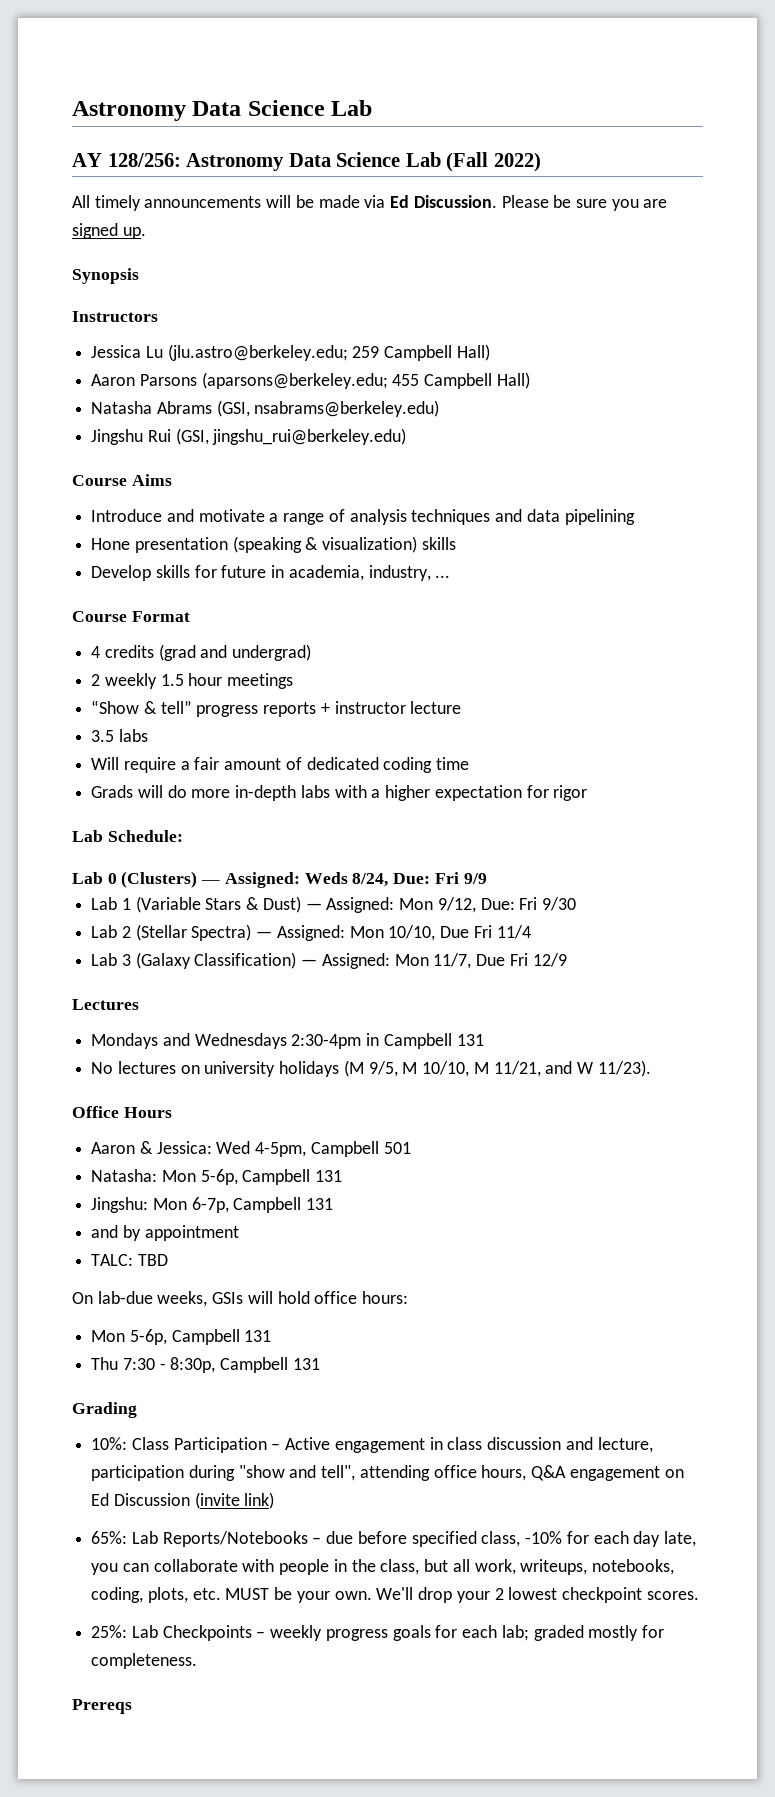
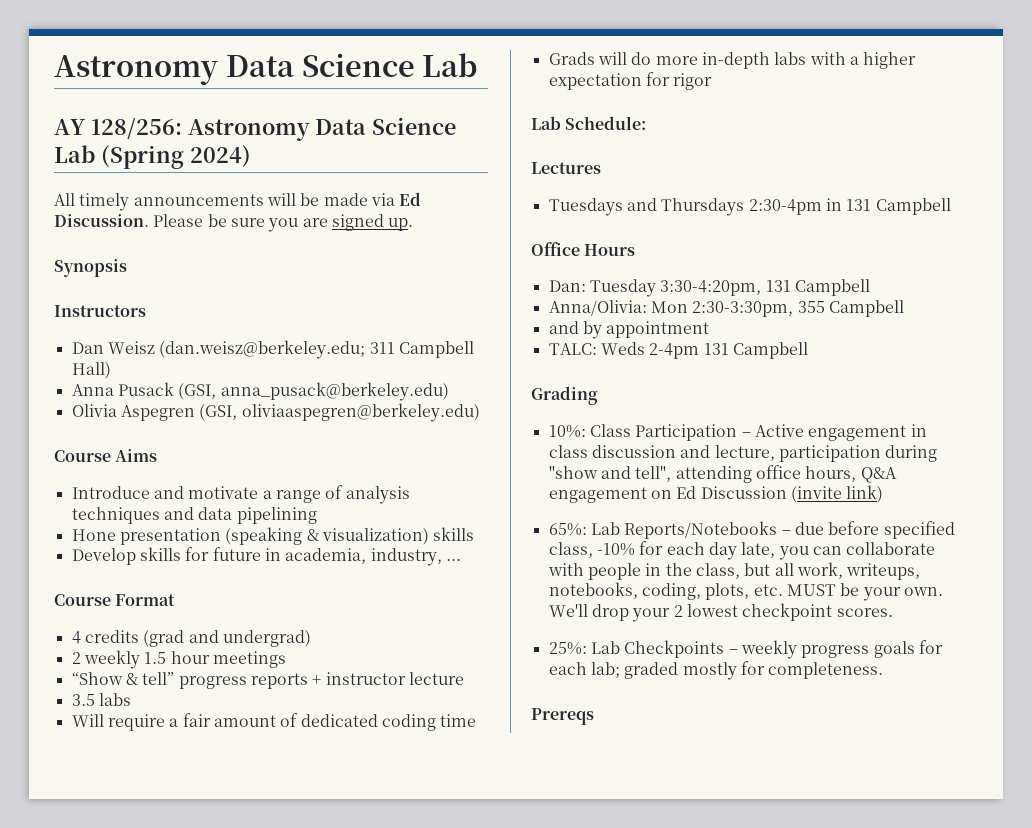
- AY 128/256: Astronomy Data Science Lab (Fall 2022)
+ AY 128/256: Astronomy Data Science Lab (Spring 2024)
- Jessica Lu (jlu.astro@berkeley.edu; 259 Campbell Hall)
- Aaron Parsons (aparsons@berkeley.edu; 455 Campbell Hall)
- Natasha Abrams (GSI, nsabrams@berkeley.edu)
- Jingshu Rui (GSI, jingshu_rui@berkeley.edu)
+ Dan Weisz (dan.weisz@berkeley.edu; 311 Campbell Hall)
+ Anna Pusack (GSI, anna_pusack@berkeley.edu)
+ Olivia Aspegren (GSI, oliviaaspegren@berkeley.edu)
- Lab 0 (Clusters) — Assigned: Weds 8/24, Due: Fri 9/9
- Lab 1 (Variable Stars & Dust) — Assigned: Mon 9/12, Due: Fri 9/30
- Lab 2 (Stellar Spectra) — Assigned: Mon 10/10, Due Fri 11/4
- Lab 3 (Galaxy Classification) — Assigned: Mon 11/7, Due Fri 12/9
  Lectures
- Mondays and Wednesdays 2:30-4pm in Campbell 131
- No lectures on university holidays (M 9/5, M 10/10, M 11/21, and W 11/23).
+ Tuesdays and Thursdays 2:30-4pm in 131 Campbell
  Office Hours
- Aaron & Jessica: Wed 4-5pm, Campbell 501
- Natasha: Mon 5-6p, Campbell 131
- Jingshu: Mon 6-7p, Campbell 131
+ Dan: Tuesday 3:30-4:20pm, 131 Campbell
+ Anna/Olivia: Mon 2:30-3:30pm, 355 Campbell
  and by appointment
- TALC: TBD
- On lab-due weeks, GSIs will hold office hours:
- Mon 5-6p, Campbell 131
- Thu 7:30 - 8:30p, Campbell 131
+ TALC: Weds 2-4pm 131 Campbell

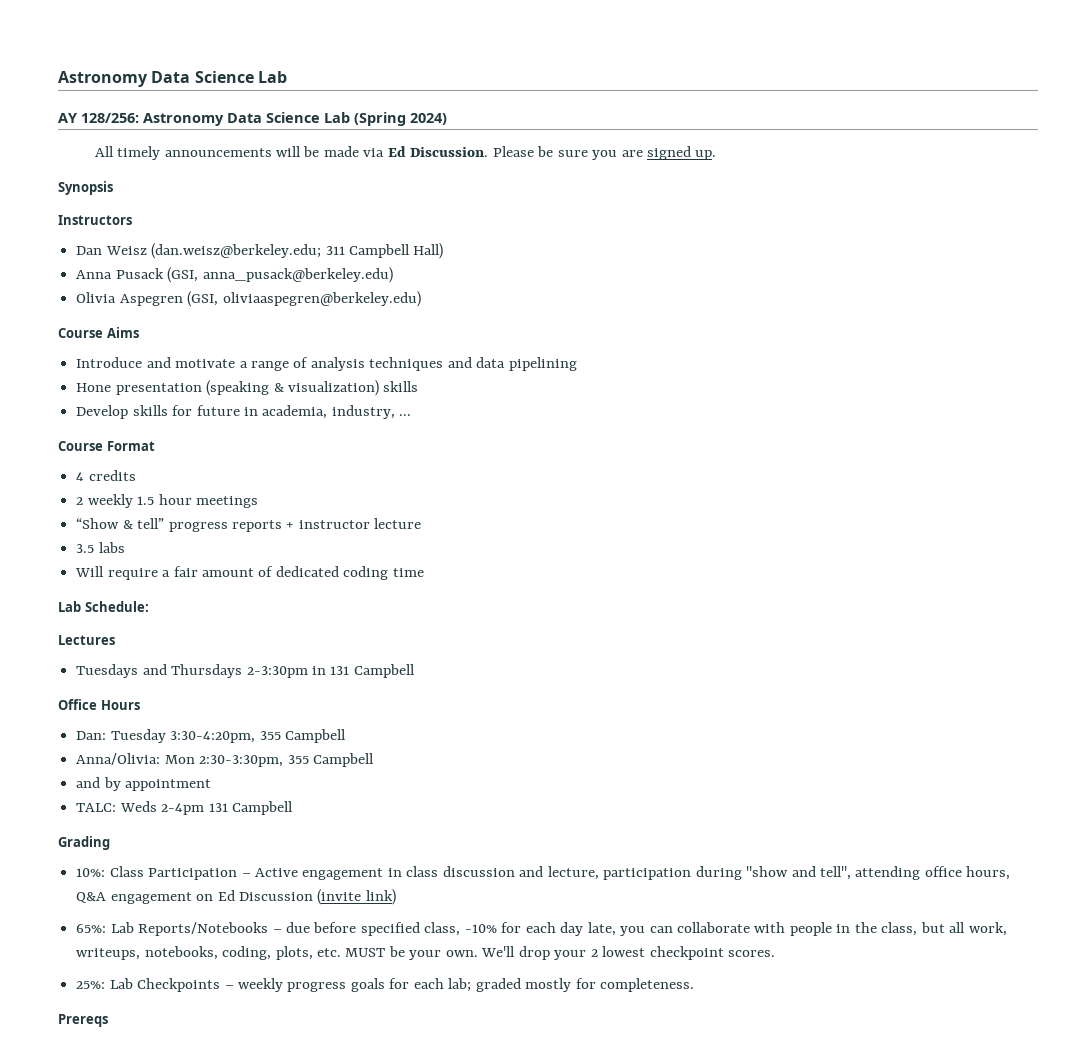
- 4 credits (grad and undergrad)
+ 4 credits
- Grads will do more in-depth labs with a higher expectation for rigor
- Tuesdays and Thursdays 2:30-4pm in 131 Campbell
+ Tuesdays and Thursdays 2-3:30pm in 131 Campbell
- Dan: Tuesday 3:30-4:20pm, 131 Campbell
+ Dan: Tuesday 3:30-4:20pm, 355 Campbell

